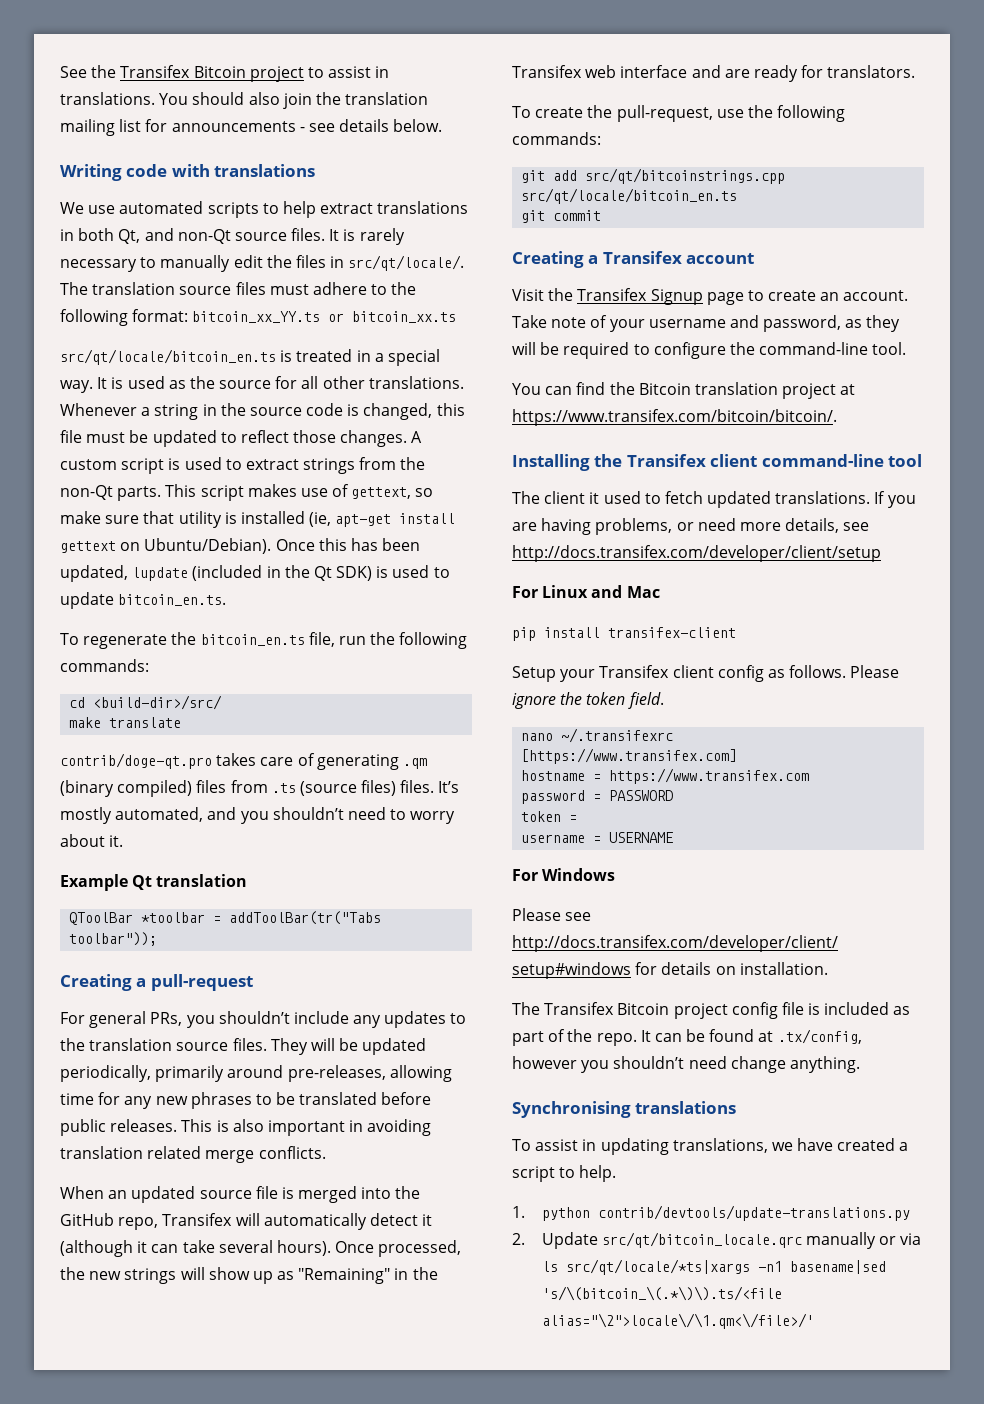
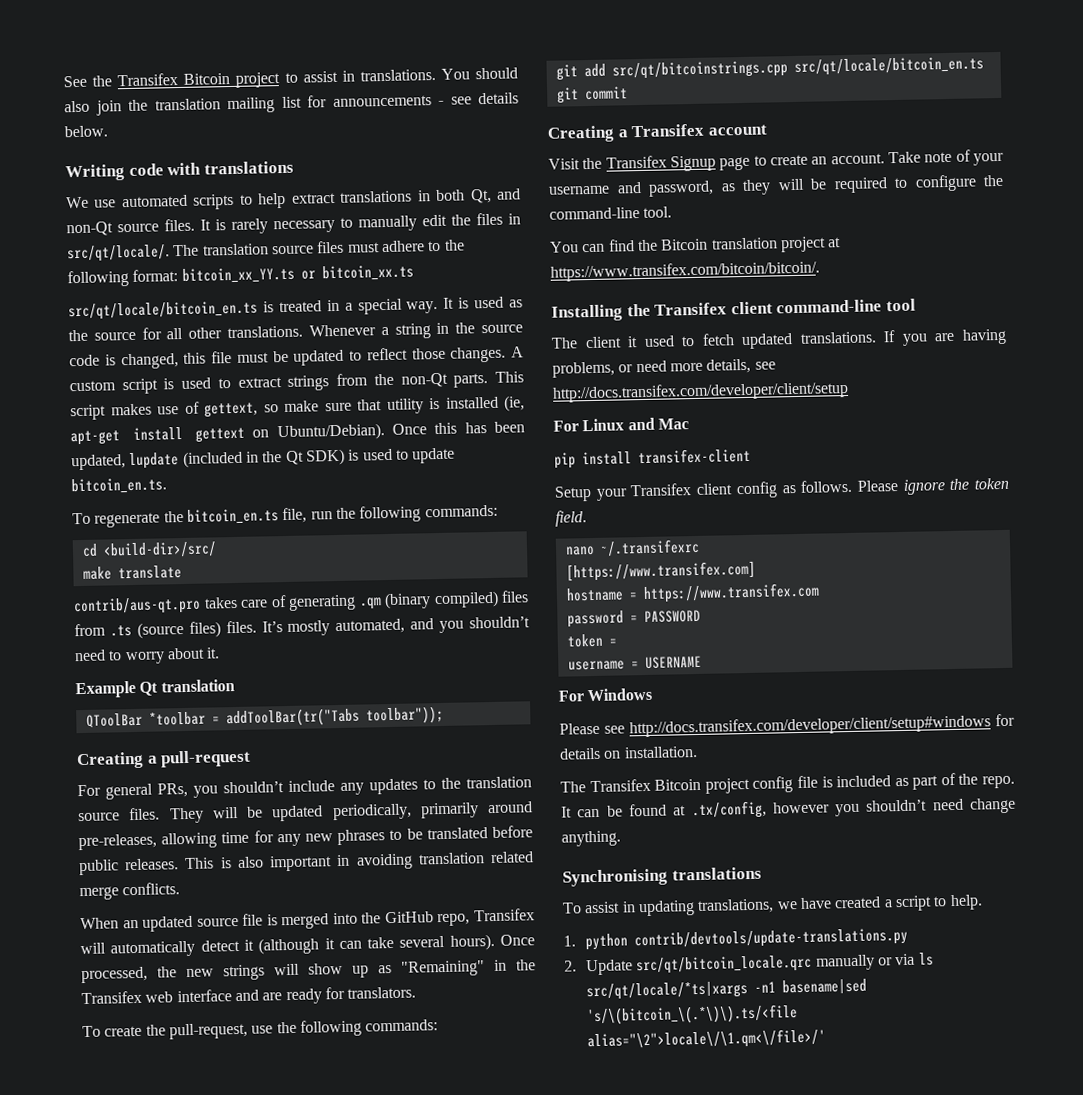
- contrib/doge-qt.pro takes care of generating .qm (binary compiled) files from .ts (source files) files.
+ contrib/aus-qt.pro takes care of generating .qm (binary compiled) files from .ts (source files) files.

